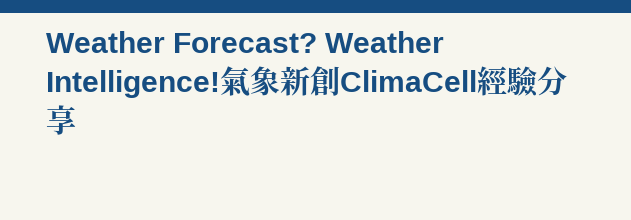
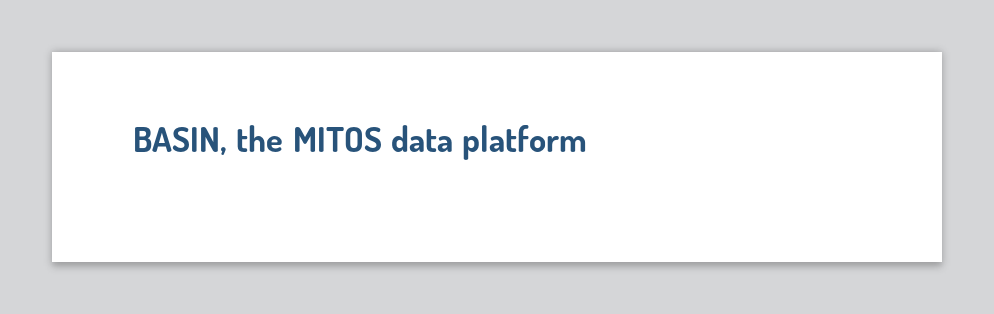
- Weather Forecast? Weather Intelligence!氣象新創ClimaCell經驗分享
+ BASIN, the MITOS data platform

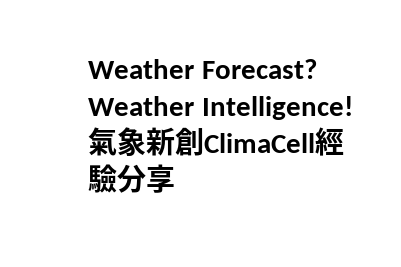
- BASIN, the MITOS data platform
+ Weather Forecast? Weather Intelligence!氣象新創ClimaCell經驗分享

